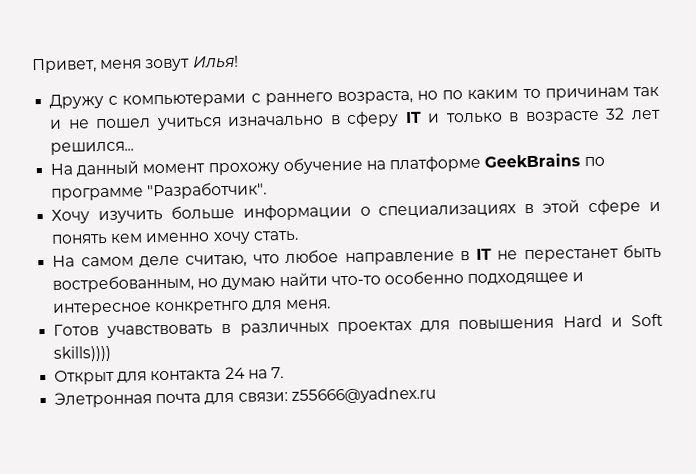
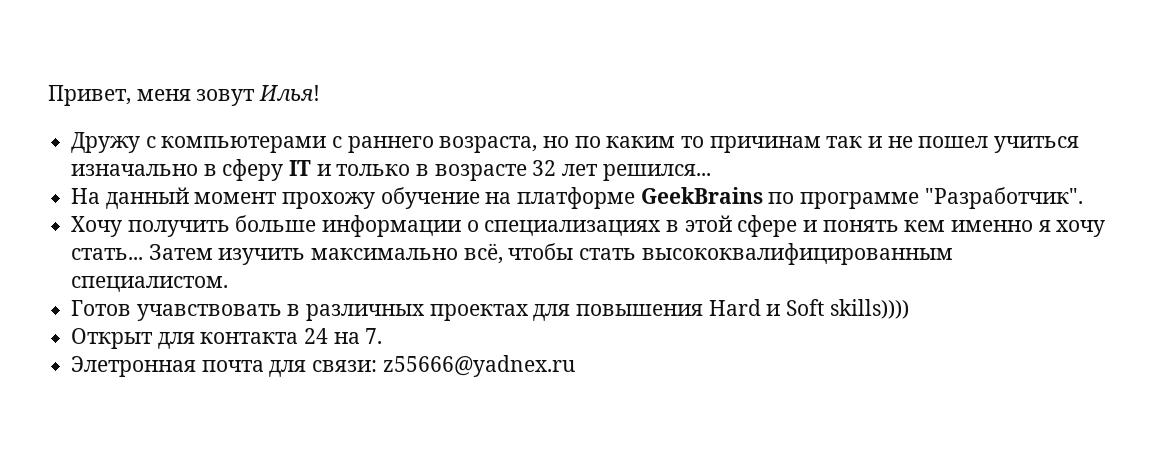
- Хочу изучить больше информации о специализациях в этой сфере и понять кем именно хочу стать.
- На самом деле считаю, что любое направление в IT не перестанет быть востребованным, но думаю найти что-то особенно подходящее и интересное конкретнго для меня.
+ Хочу получить больше информации о специализациях в этой сфере и понять кем именно я хочу стать... Затем изучить максимально всё, чтобы стать высококвалифицированным специалистом.

